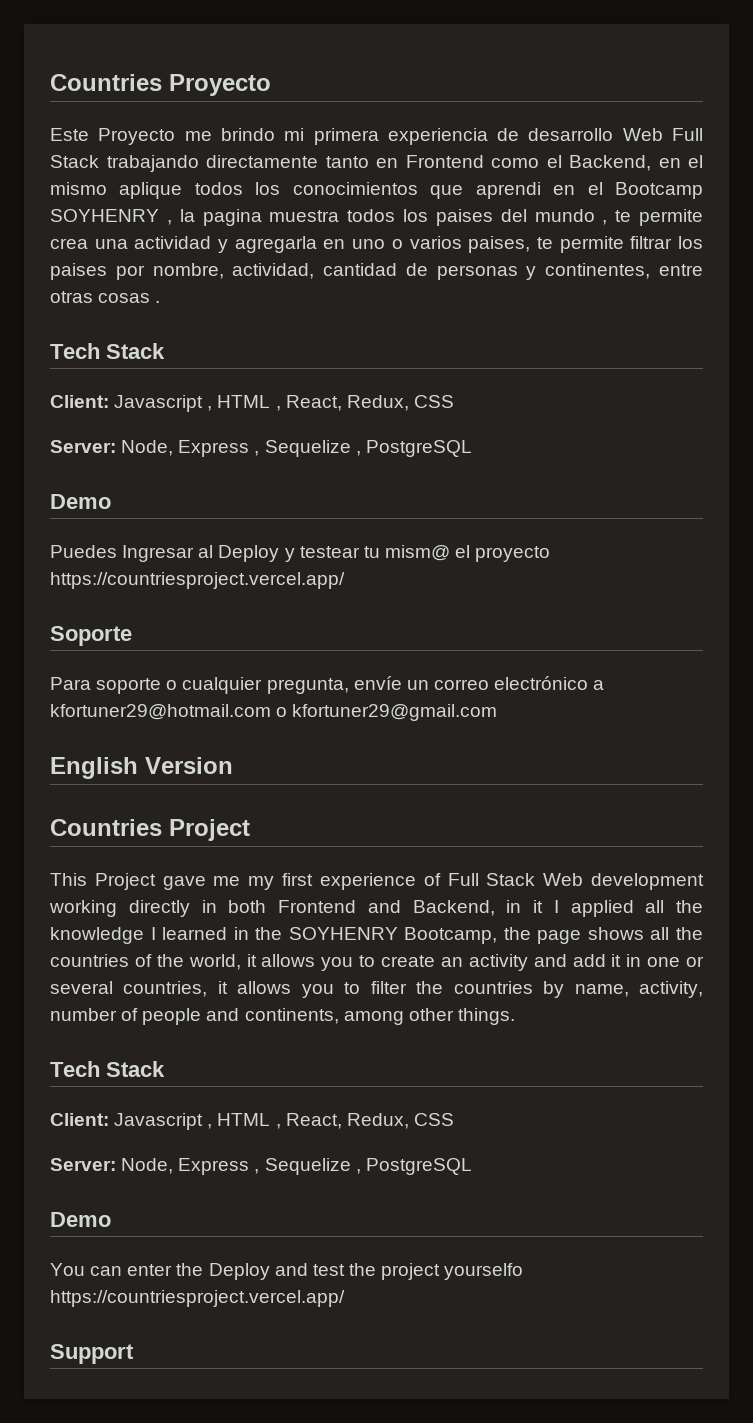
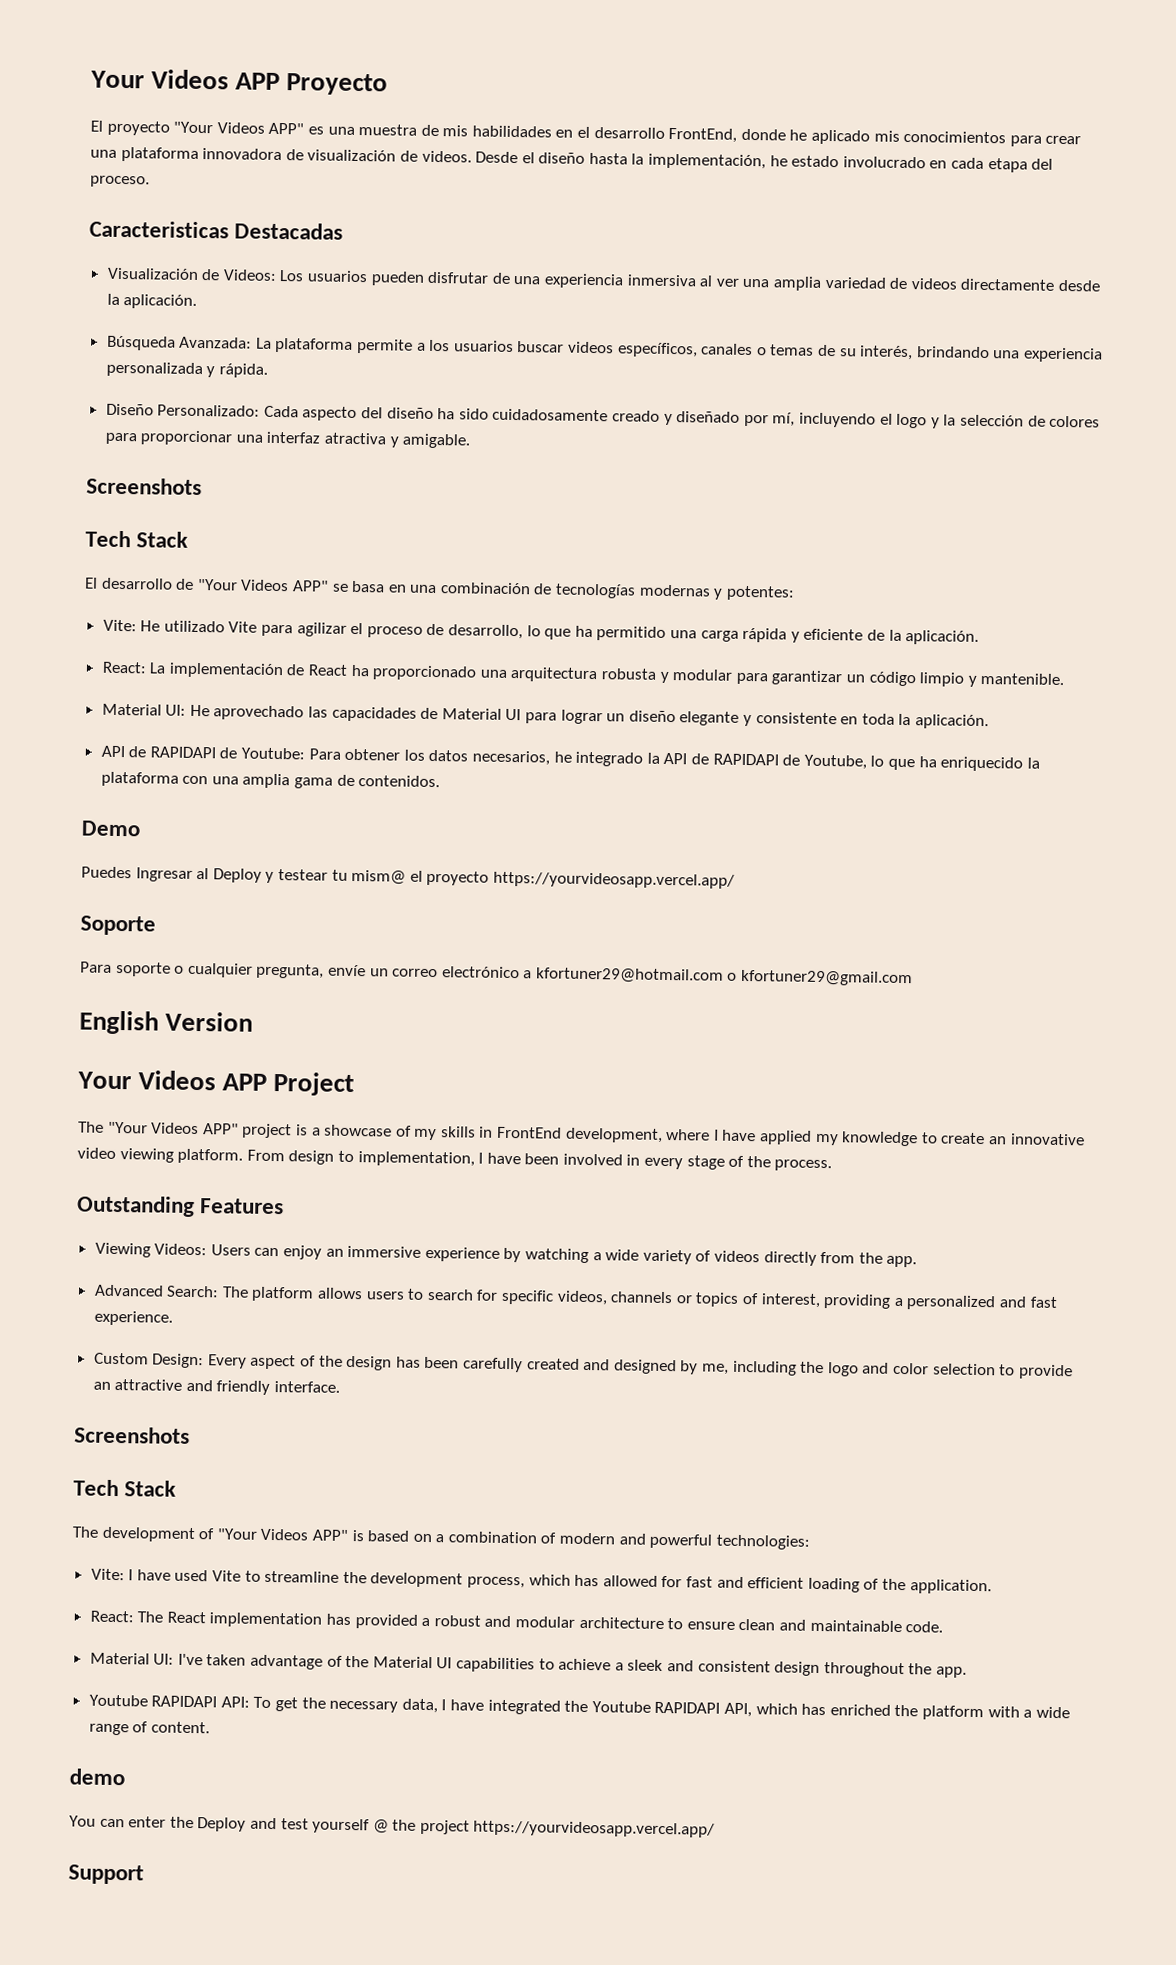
- Countries Proyecto
- Este Proyecto me brindo mi primera experiencia de desarrollo Web Full Stack trabajando directamente tanto en Frontend como el Backend, en el mismo aplique todos los conocimientos que aprendi en el Bootcamp SOYHENRY , la pagina muestra todos los paises del mundo , te permite crea una actividad y agregarla en uno o varios paises, te permite filtrar los paises por nombre, actividad, cantidad de personas y continentes, entre otras cosas .
+ Your Videos APP Proyecto
+ El proyecto "Your Videos APP" es una muestra de mis habilidades en el desarrollo FrontEnd, donde he aplicado mis conocimientos para crear una plataforma innovadora de visualización de videos. Desde el diseño hasta la implementación, he estado involucrado en cada etapa del proceso.
+ Caracteristicas Destacadas
+ Visualización de Videos: Los usuarios pueden disfrutar de una experiencia inmersiva al ver una amplia variedad de videos directamente desde la aplicación.
+ Búsqueda Avanzada: La plataforma permite a los usuarios buscar videos específicos, canales o temas de su interés, brindando una experiencia personalizada y rápida.
+ Diseño Personalizado: Cada aspecto del diseño ha sido cuidadosamente creado y diseñado por mí, incluyendo el logo y la selección de colores para proporcionar una interfaz atractiva y amigable.
+ Screenshots
  Tech Stack
- Client: Javascript , HTML , React, Redux, CSS
- Server: Node, Express , Sequelize , PostgreSQL
+ El desarrollo de "Your Videos APP" se basa en una combinación de tecnologías modernas y potentes:
+ Vite: He utilizado Vite para agilizar el proceso de desarrollo, lo que ha permitido una carga rápida y eficiente de la aplicación.
+ React: La implementación de React ha proporcionado una arquitectura robusta y modular para garantizar un código limpio y mantenible.
+ Material UI: He aprovechado las capacidades de Material UI para lograr un diseño elegante y consistente en toda la aplicación.
+ API de RAPIDAPI de Youtube: Para obtener los datos necesarios, he integrado la API de RAPIDAPI de Youtube, lo que ha enriquecido la plataforma con una amplia gama de contenidos.
- Puedes Ingresar al Deploy y testear tu mism@ el proyecto https://countriesproject.vercel.app/
+ Puedes Ingresar al Deploy y testear tu mism@ el proyecto https://yourvideosapp.vercel.app/
- Countries Project
- This Project gave me my first experience of Full Stack Web development working directly in both Frontend and Backend, in it I applied all the knowledge I learned in the SOYHENRY Bootcamp, the page shows all the countries of the world, it allows you to create an activity and add it in one or several countries, it allows you to filter the countries by name, activity, number of people and continents, among other things.
+ Your Videos APP Project
+ The "Your Videos APP" project is a showcase of my skills in FrontEnd development, where I have applied my knowledge to create an innovative video viewing platform. From design to implementation, I have been involved in every stage of the process.
+ Outstanding Features
+ Viewing Videos: Users can enjoy an immersive experience by watching a wide variety of videos directly from the app.
+ Advanced Search: The platform allows users to search for specific videos, channels or topics of interest, providing a personalized and fast experience.
+ Custom Design: Every aspect of the design has been carefully created and designed by me, including the logo and color selection to provide an attractive and friendly interface.
+ Screenshots
  Tech Stack
- Client: Javascript , HTML , React, Redux, CSS
- Server: Node, Express , Sequelize , PostgreSQL
- Demo
+ The development of "Your Videos APP" is based on a combination of modern and powerful technologies:
+ Vite: I have used Vite to streamline the development process, which has allowed for fast and efficient loading of the application.
+ React: The React implementation has provided a robust and modular architecture to ensure clean and maintainable code.
+ Material UI: I've taken advantage of the Material UI capabilities to achieve a sleek and consistent design throughout the app.
+ Youtube RAPIDAPI API: To get the necessary data, I have integrated the Youtube RAPIDAPI API, which has enriched the platform with a wide range of content.
+ demo
- You can enter the Deploy and test the project yourselfo https://countriesproject.vercel.app/
+ You can enter the Deploy and test yourself @ the project https://yourvideosapp.vercel.app/

